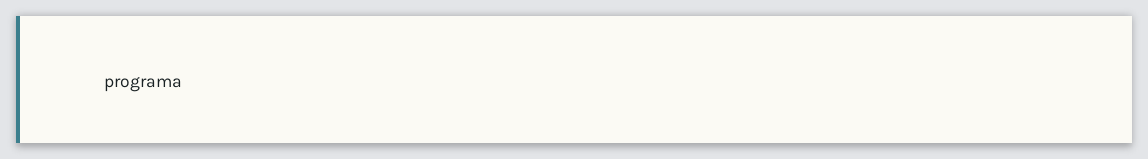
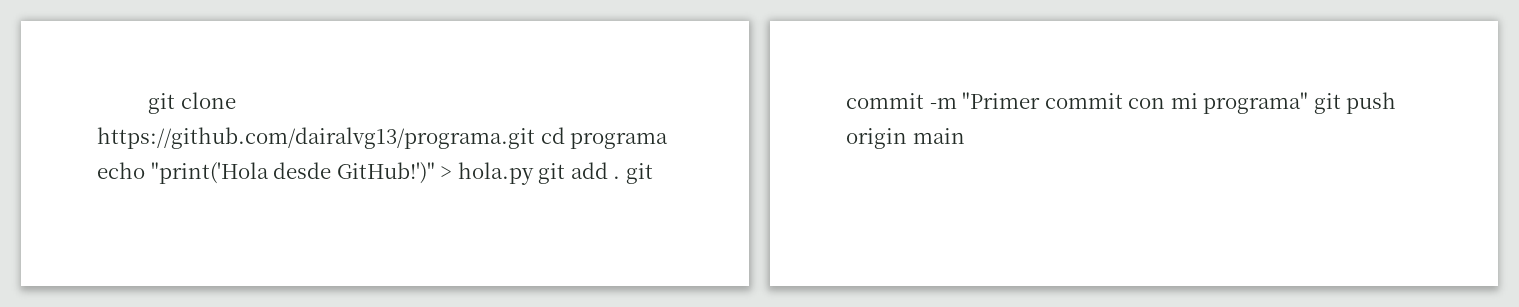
- programa
+ git clone https://github.com/dairalvg13/programa.git cd programa echo "print('Hola desde GitHub!')" > hola.py git add . git commit -m "Primer commit con mi programa" git push origin main

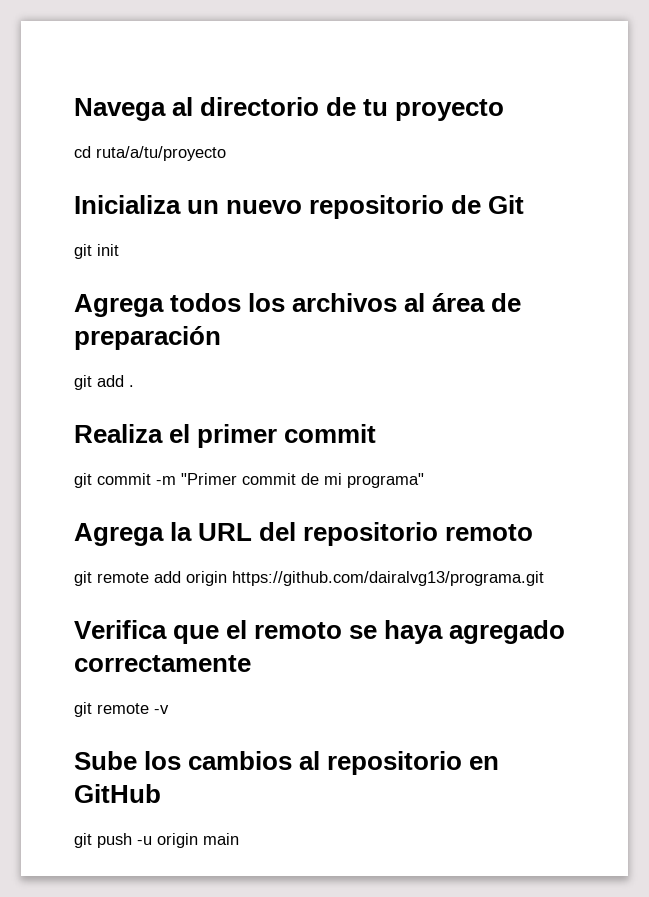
- git clone https://github.com/dairalvg13/programa.git cd programa echo "print('Hola desde GitHub!')" > hola.py git add . git commit -m "Primer commit con mi programa" git push origin main
+ Navega al directorio de tu proyecto
+ cd ruta/a/tu/proyecto
+ Inicializa un nuevo repositorio de Git
+ git init
+ Agrega todos los archivos al área de preparación
+ git add .
+ Realiza el primer commit
+ git commit -m "Primer commit de mi programa"
+ Agrega la URL del repositorio remoto
+ git remote add origin https://github.com/dairalvg13/programa.git
+ Verifica que el remoto se haya agregado correctamente
+ git remote -v
+ Sube los cambios al repositorio en GitHub
+ git push -u origin main

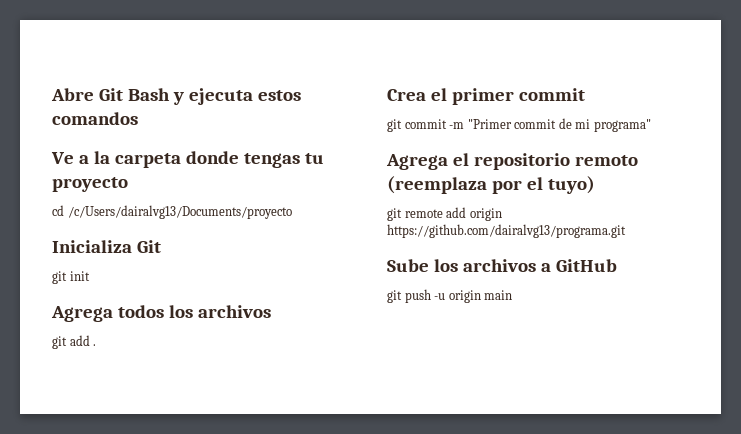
- Navega al directorio de tu proyecto
+ Abre Git Bash y ejecuta estos comandos
+ Ve a la carpeta donde tengas tu proyecto
- cd ruta/a/tu/proyecto
+ cd /c/Users/dairalvg13/Documents/proyecto
- Inicializa un nuevo repositorio de Git
+ Inicializa Git
- Agrega todos los archivos al área de preparación
+ Agrega todos los archivos
- Realiza el primer commit
+ Crea el primer commit
- Agrega la URL del repositorio remoto
+ Agrega el repositorio remoto (reemplaza por el tuyo)
- Verifica que el remoto se haya agregado correctamente
- git remote -v
- Sube los cambios al repositorio en GitHub
+ Sube los archivos a GitHub

